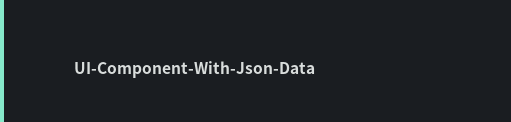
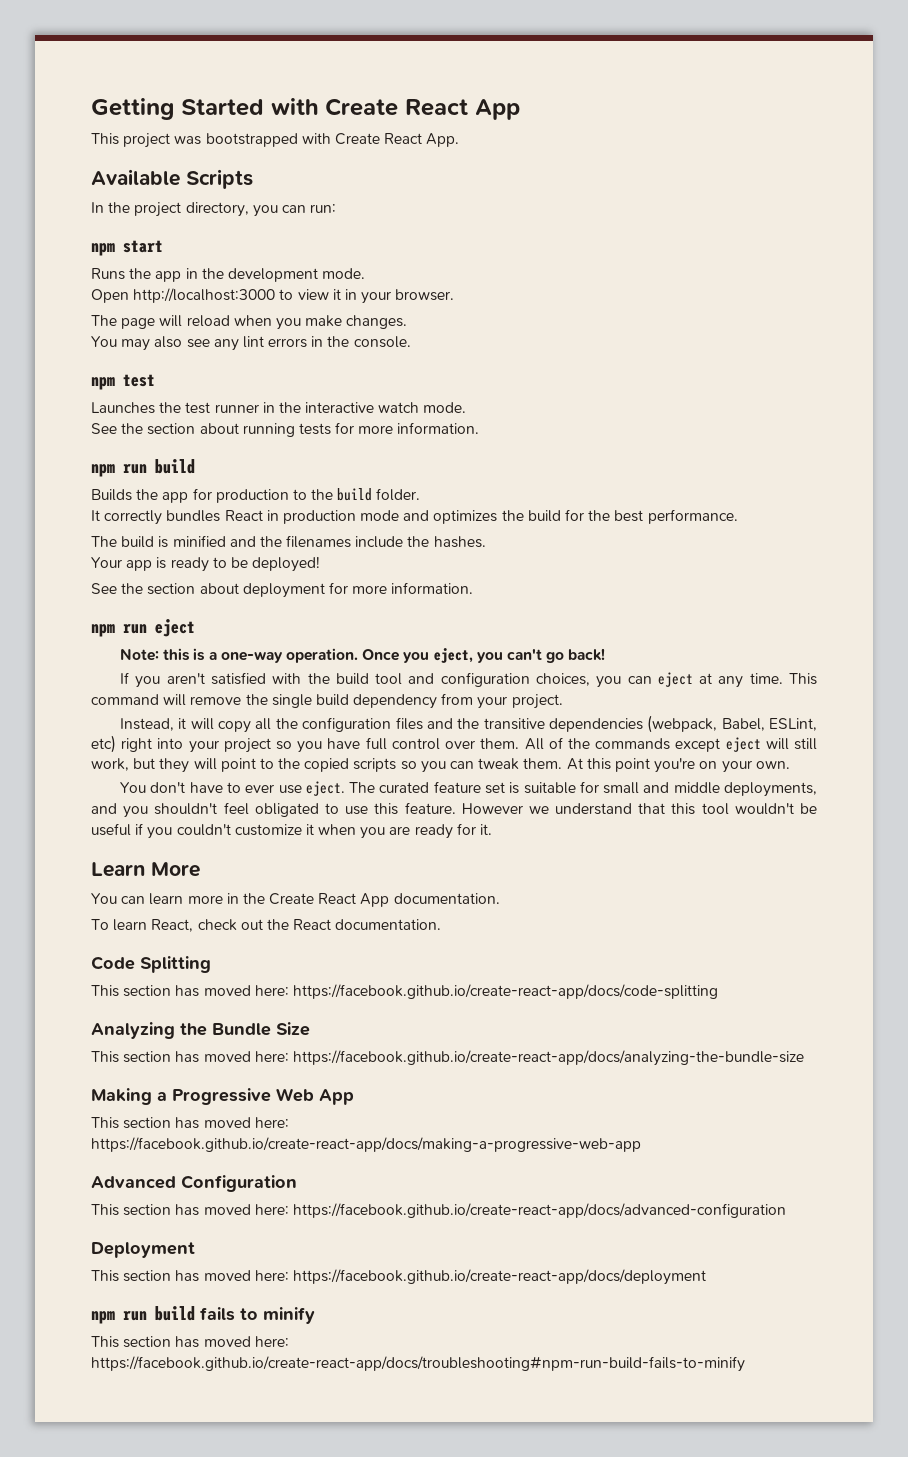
- UI-Component-With-Json-Data
+ Getting Started with Create React App
+ This project was bootstrapped with Create React App.
+ Available Scripts
+ In the project directory, you can run:
+ npm start
+ Runs the app in the development mode.
+ Open http://localhost:3000 to view it in your browser.
+ The page will reload when you make changes.
+ You may also see any lint errors in the console.
+ npm test
+ Launches the test runner in the interactive watch mode.
+ See the section about running tests for more information.
+ npm run build
+ Builds the app for production to the build folder.
+ It correctly bundles React in production mode and optimizes the build for the best performance.
+ The build is minified and the filenames include the hashes.
+ Your app is ready to be deployed!
+ See the section about deployment for more information.
+ npm run eject
+ Note: this is a one-way operation. Once you eject, you can't go back!
+ If you aren't satisfied with the build tool and configuration choices, you can eject at any time. This command will remove the single build dependency from your project.
+ Instead, it will copy all the configuration files and the transitive dependencies (webpack, Babel, ESLint, etc) right into your project so you have full control over them. All of the commands except eject will still work, but they will point to the copied scripts so you can tweak them. At this point you're on your own.
+ You don't have to ever use eject. The curated feature set is suitable for small and middle deployments, and you shouldn't feel obligated to use this feature. However we understand that this tool wouldn't be useful if you couldn't customize it when you are ready for it.
+ Learn More
+ You can learn more in the Create React App documentation.
+ To learn React, check out the React documentation.
+ Code Splitting
+ This section has moved here: https://facebook.github.io/create-react-app/docs/code-splitting
+ Analyzing the Bundle Size
+ This section has moved here: https://facebook.github.io/create-react-app/docs/analyzing-the-bundle-size
+ Making a Progressive Web App
+ This section has moved here: https://facebook.github.io/create-react-app/docs/making-a-progressive-web-app
+ Advanced Configuration
+ This section has moved here: https://facebook.github.io/create-react-app/docs/advanced-configuration
+ Deployment
+ This section has moved here: https://facebook.github.io/create-react-app/docs/deployment
+ npm run build fails to minify
+ This section has moved here: https://facebook.github.io/create-react-app/docs/troubleshooting#npm-run-build-fails-to-minify

